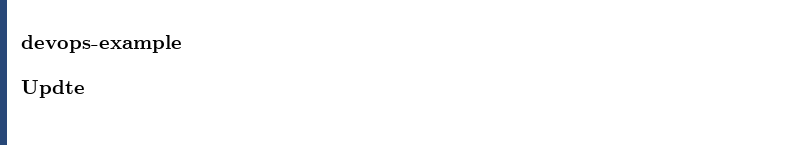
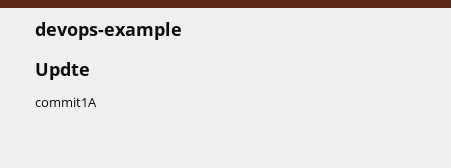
+ commit1A

